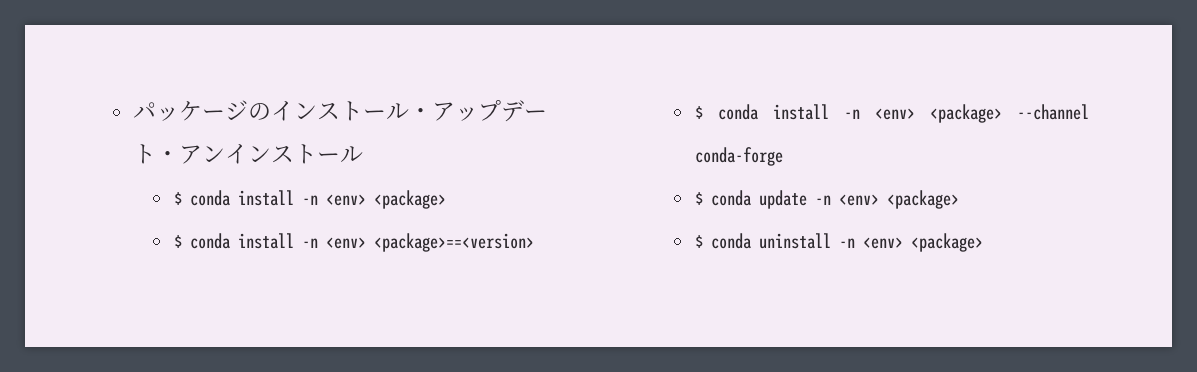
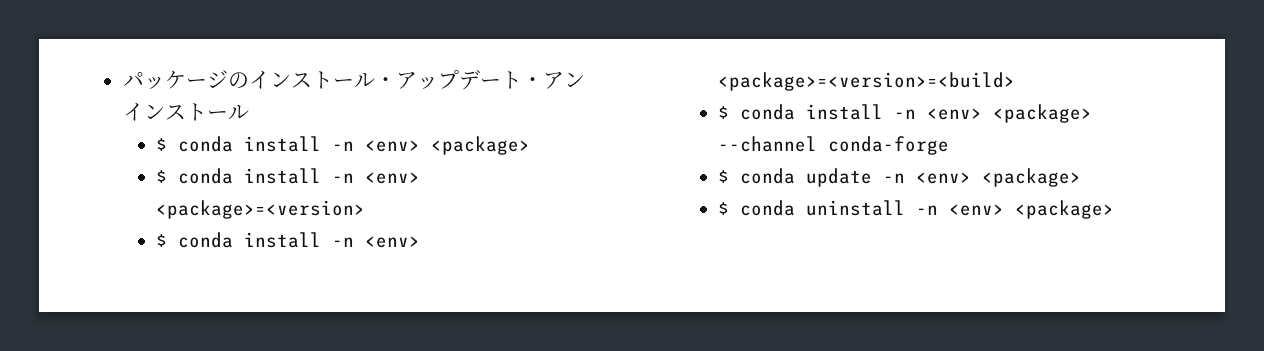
- $ conda install -n <env> <package>==<version>
+ $ conda install -n <env> <package>=<version>
+ $ conda install -n <env> <package>=<version>=<build>

